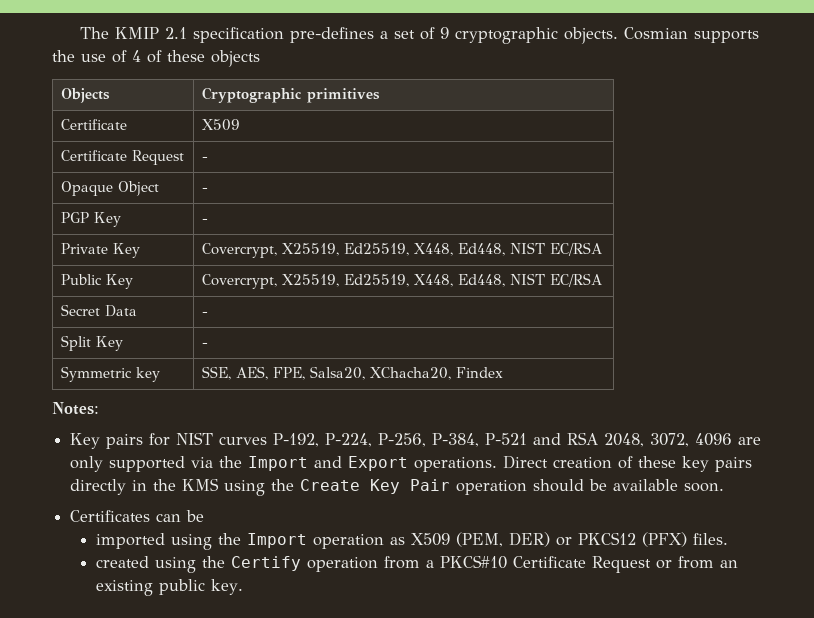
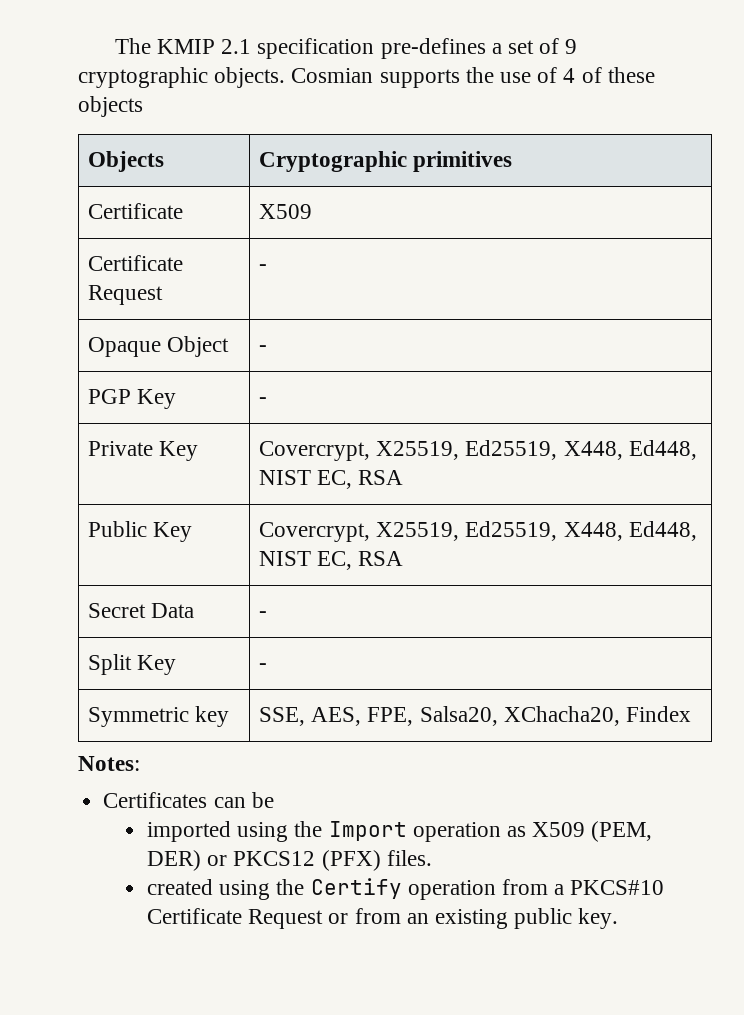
- Private Key | Covercrypt, X25519, Ed25519, X448, Ed448, NIST EC/RSA
+ Private Key | Covercrypt, X25519, Ed25519, X448, Ed448, NIST EC, RSA
- Public Key | Covercrypt, X25519, Ed25519, X448, Ed448, NIST EC/RSA
+ Public Key | Covercrypt, X25519, Ed25519, X448, Ed448, NIST EC, RSA
- Key pairs for NIST curves P-192, P-224, P-256, P-384, P-521 and RSA 2048, 3072, 4096 are only supported via the Import and Export operations. Direct creation of these key pairs directly in the KMS using the Create Key Pair operation should be available soon.

